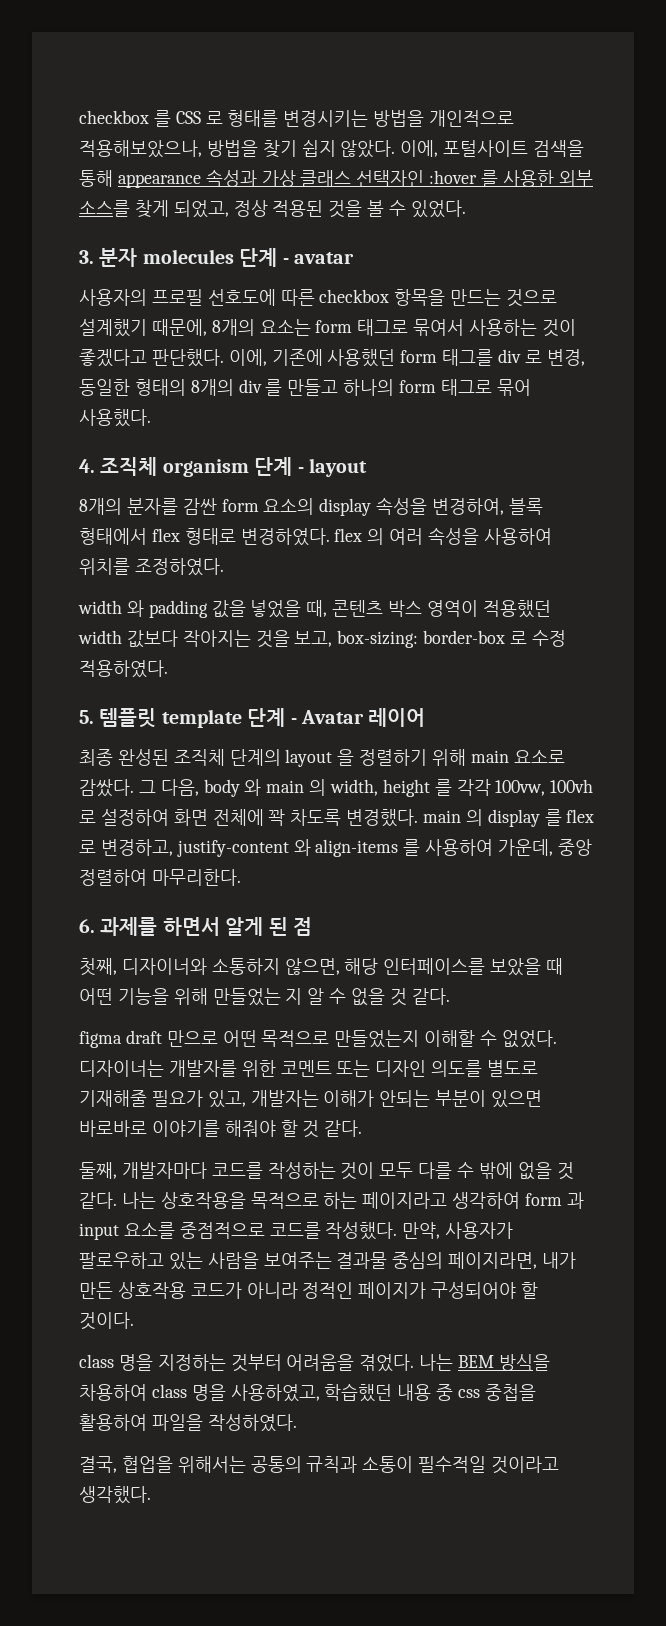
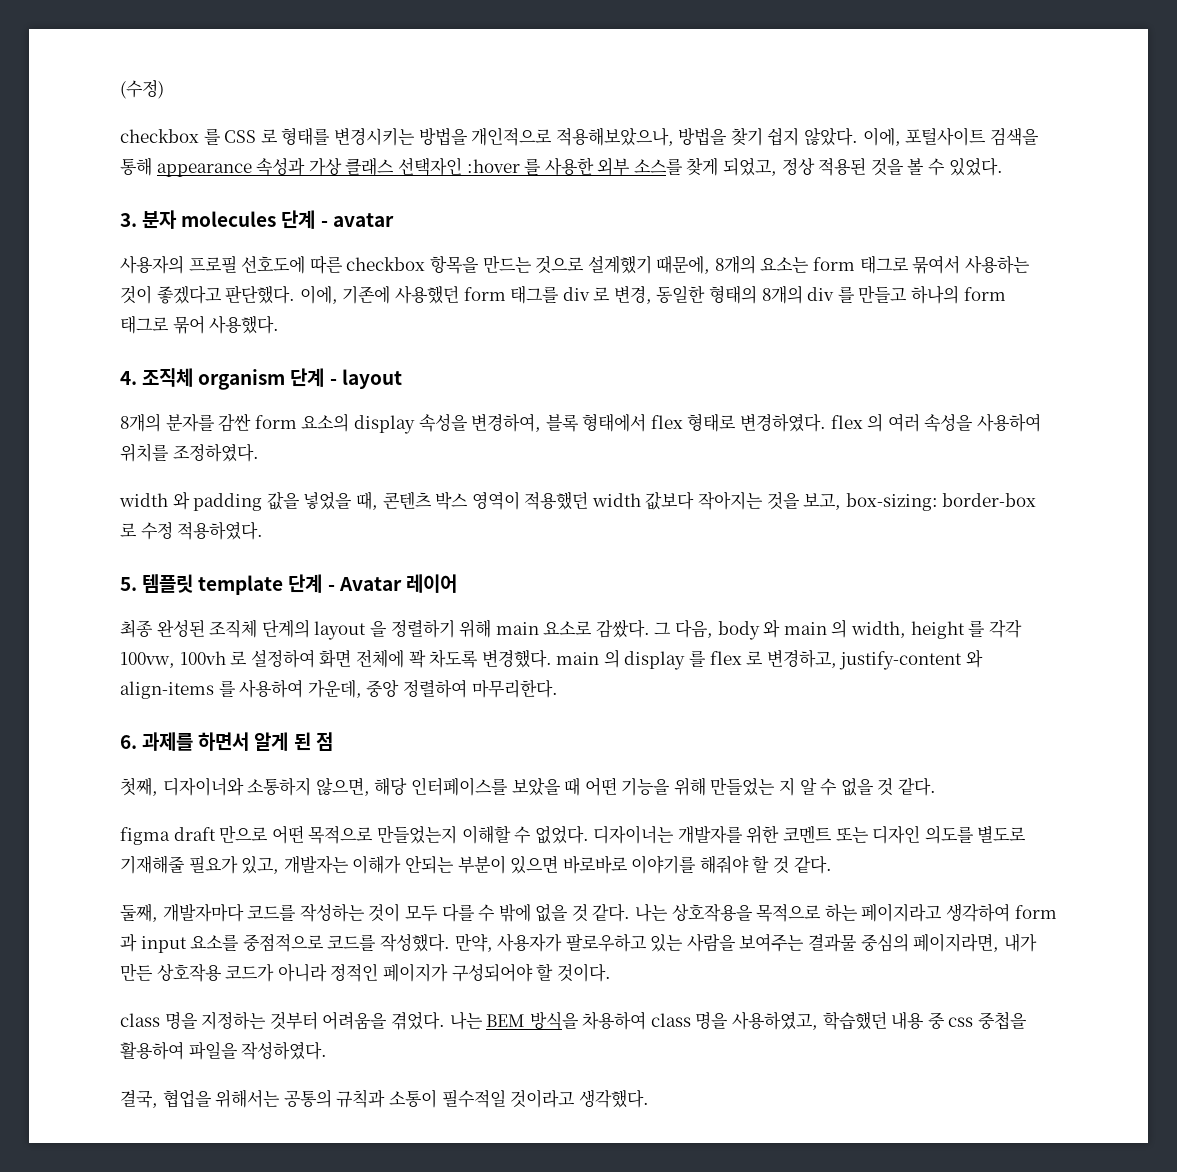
+ (수정)

